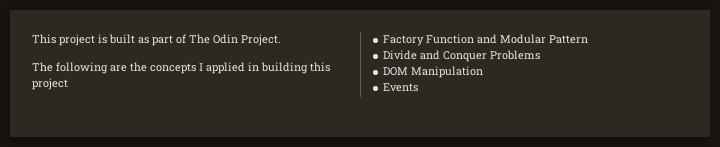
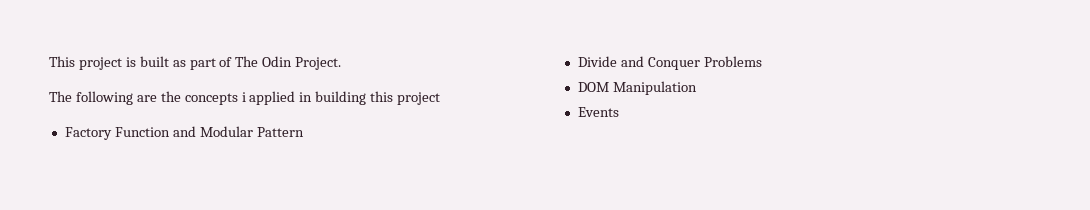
- The following are the concepts I applied in building this project
+ The following are the concepts i applied in building this project

